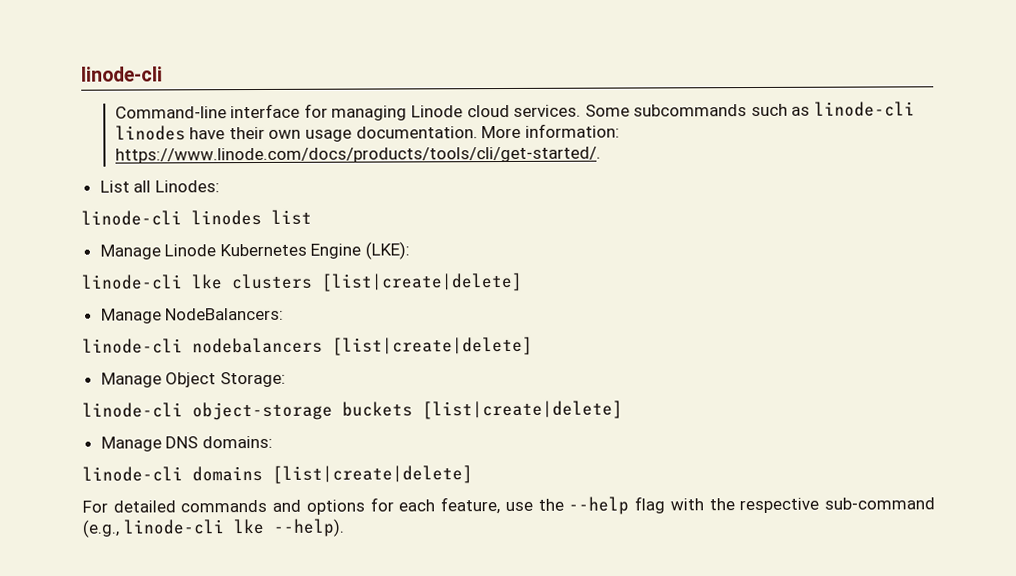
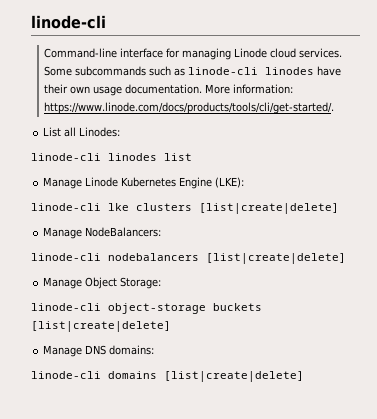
- For detailed commands and options for each feature, use the --help flag with the respective sub-command (e.g., linode-cli lke --help).

